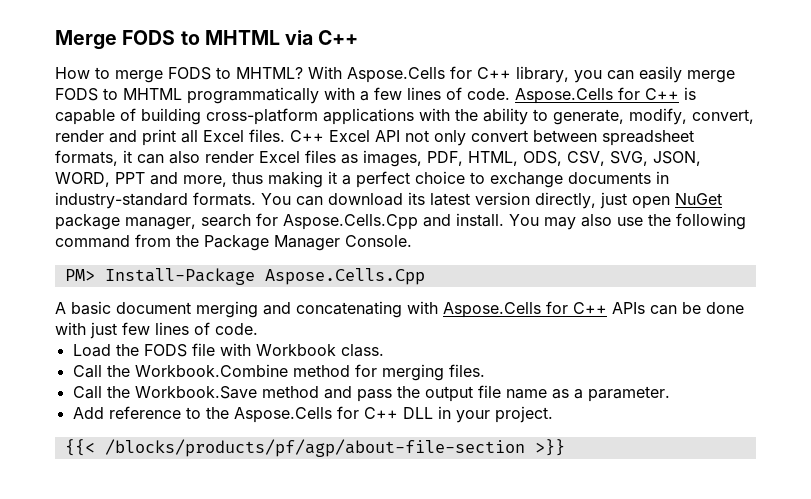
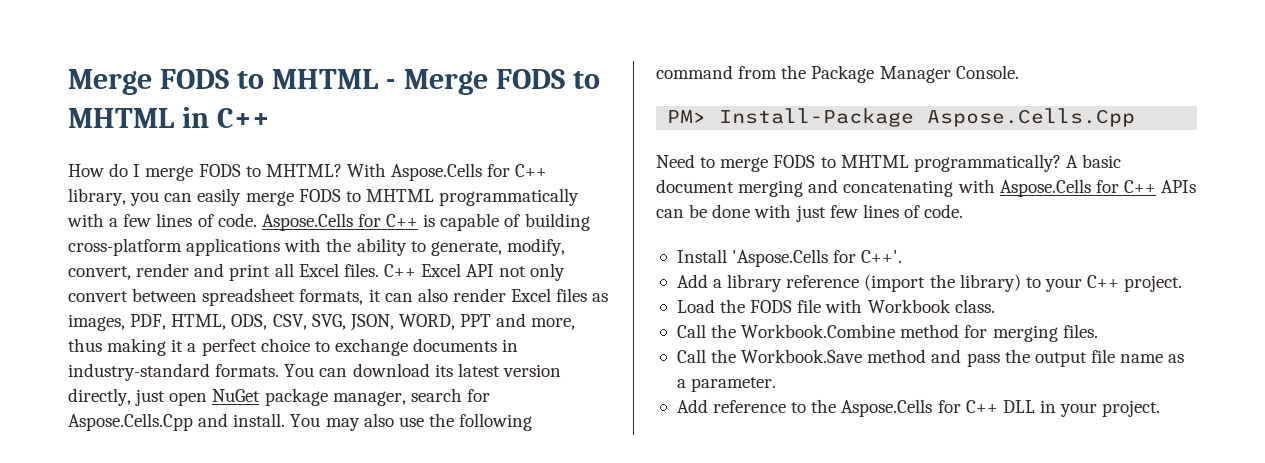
- Merge FODS to MHTML via C++
+ Merge FODS to MHTML - Merge FODS to MHTML in C++
- How to merge FODS to MHTML?
+ How do I merge FODS to MHTML?
+ Need to merge FODS to MHTML programmatically?
+ Install 'Aspose.Cells for C++'.
+ Add a library reference (import the library) to your C++ project.
- {{< /blocks/products/pf/agp/about-file-section >}}

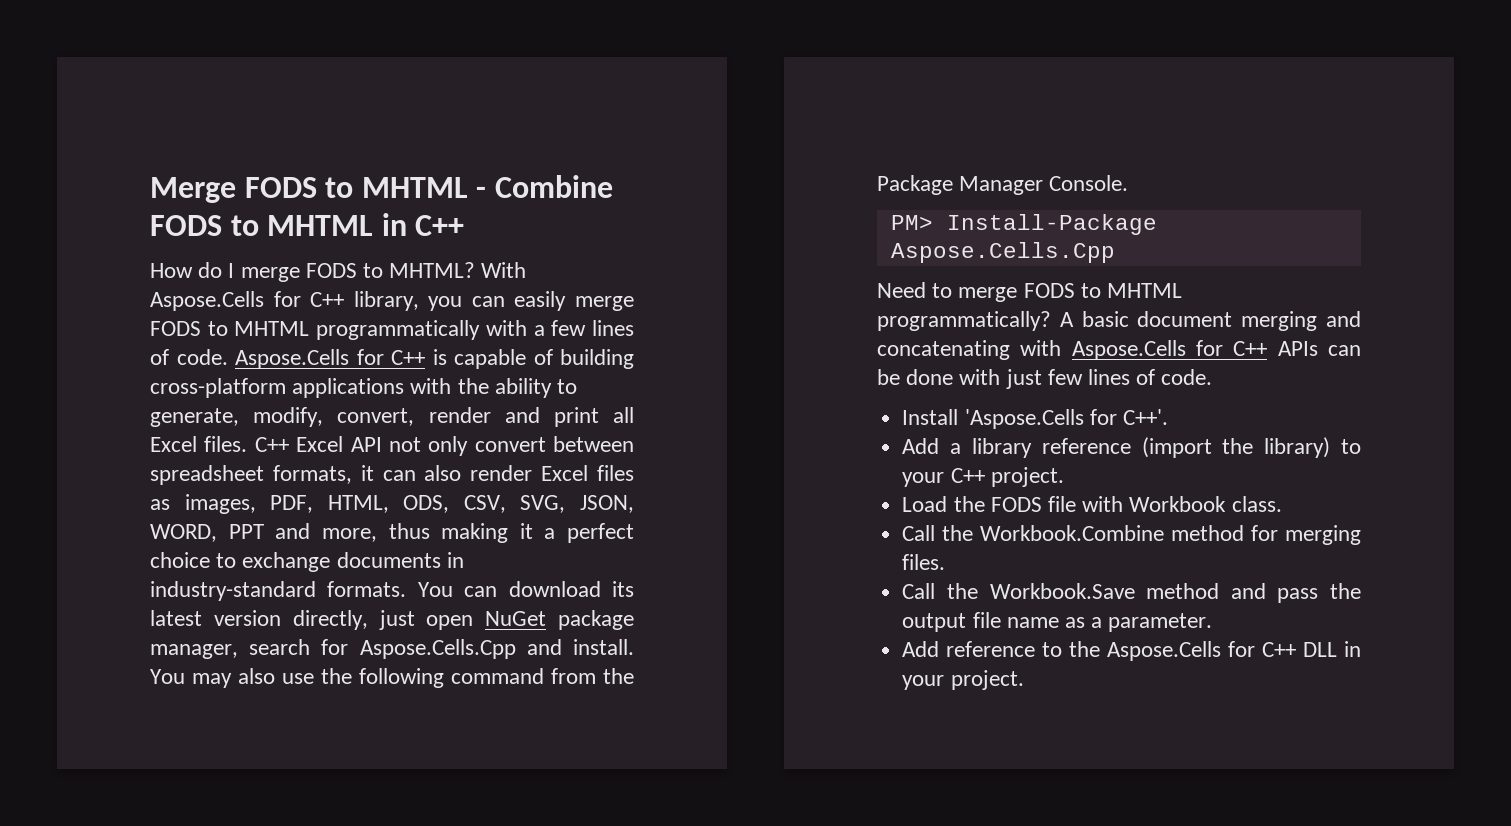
- Merge FODS to MHTML - Merge FODS to MHTML in C++
+ Merge FODS to MHTML - Combine FODS to MHTML in C++

